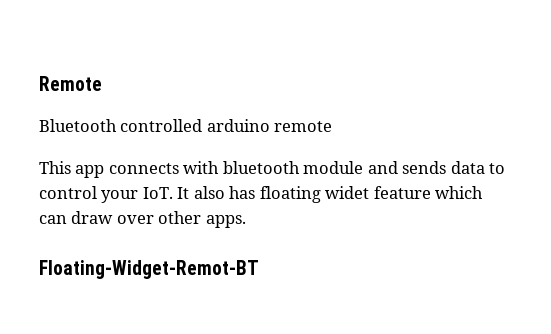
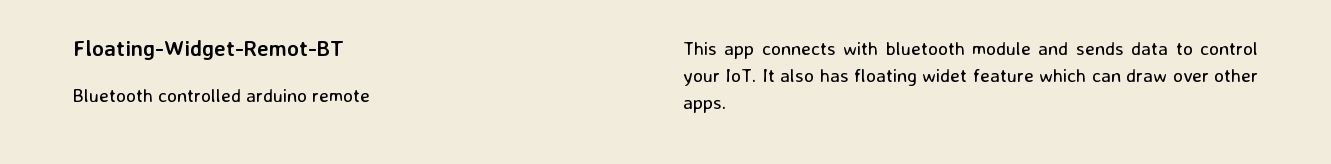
- Remote
+ Floating-Widget-Remot-BT
- Floating-Widget-Remot-BT

